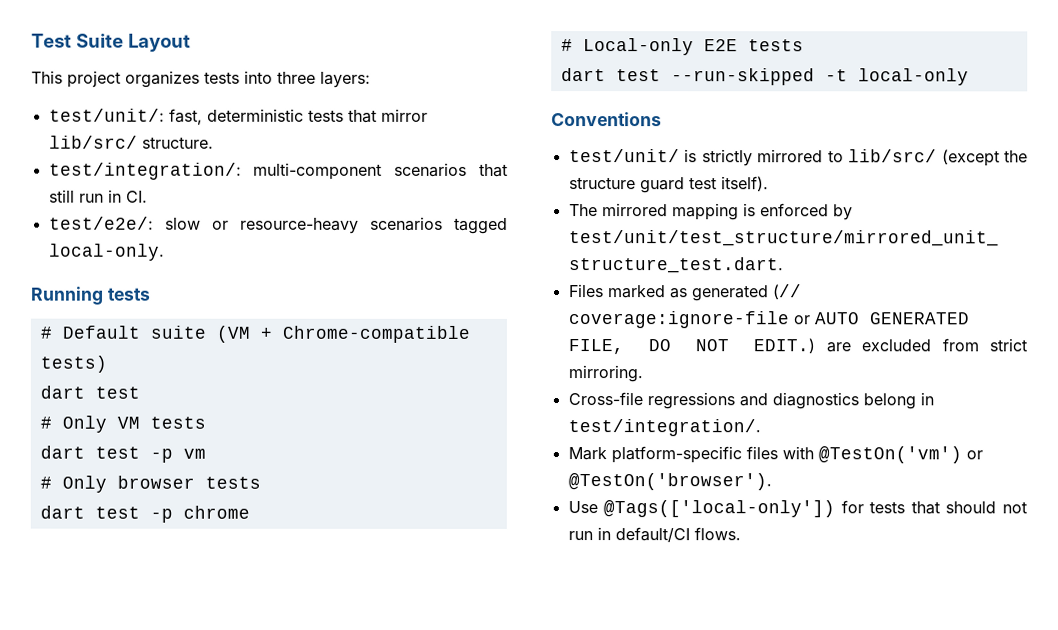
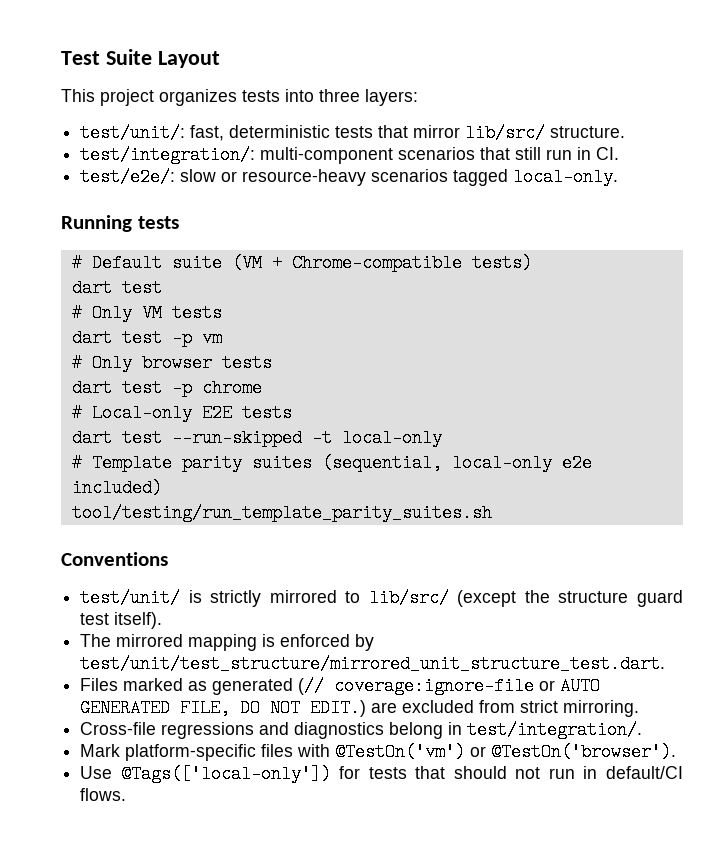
+ # Template parity suites (sequential, local-only e2e included)
+ tool/testing/run_template_parity_suites.sh

